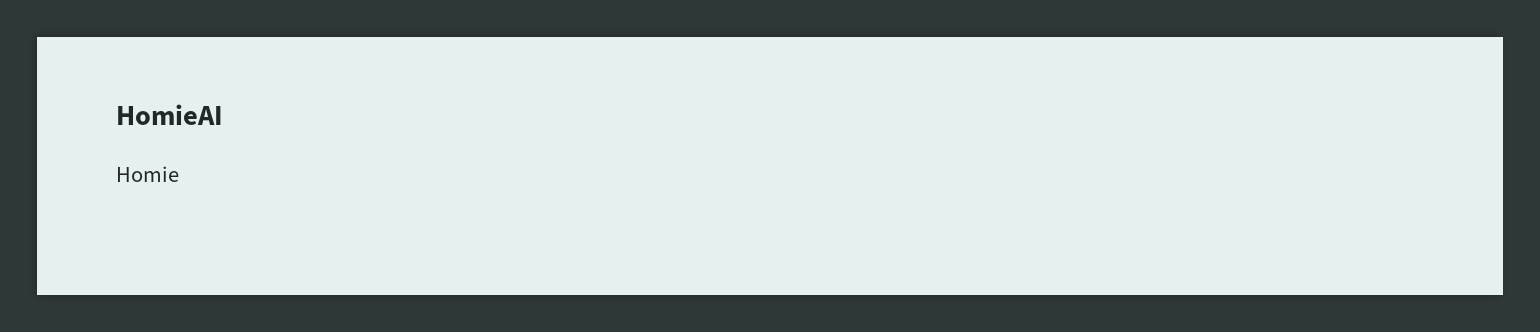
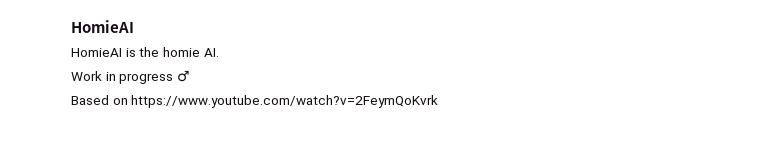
- Homie
+ HomieAI is the homie AI.
+ Work in progress ♂
+ Based on https://www.youtube.com/watch?v=2FeymQoKvrk

